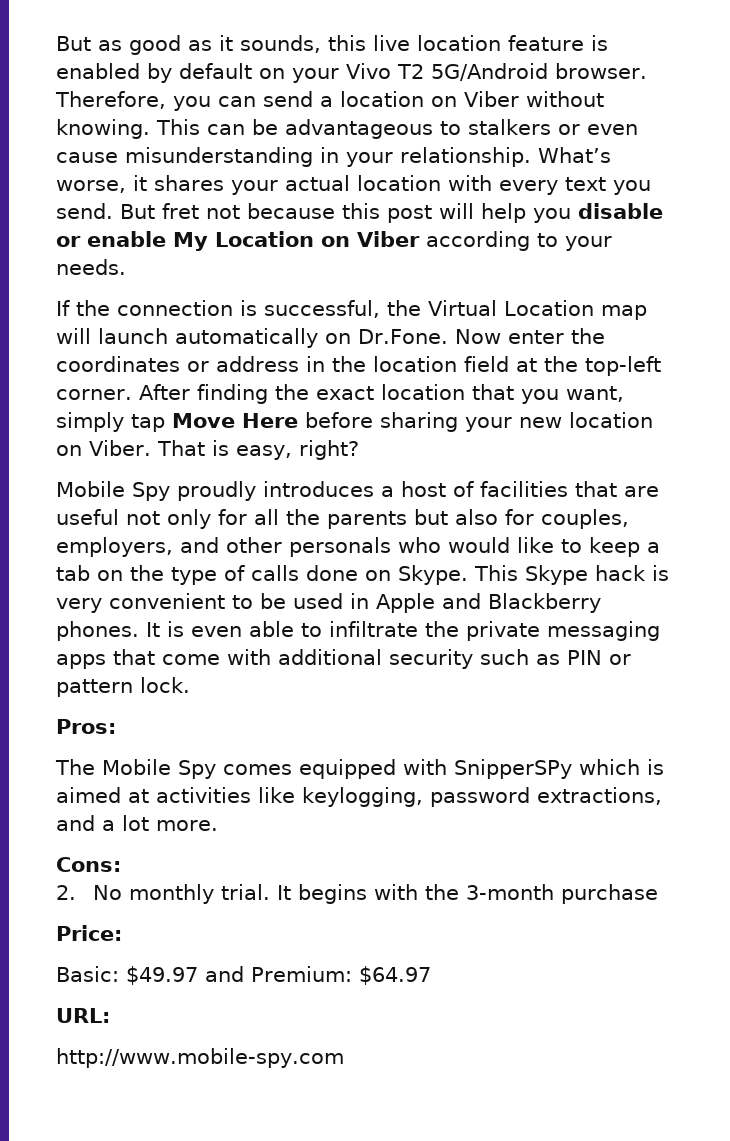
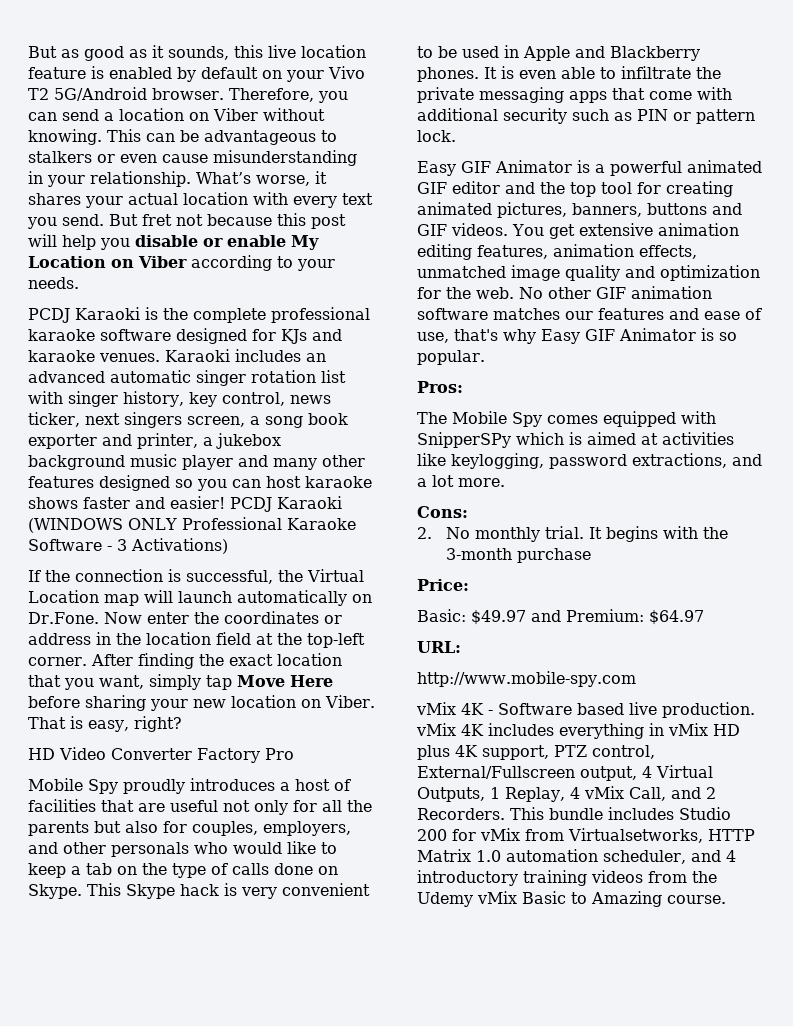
+ PCDJ Karaoki is the complete professional karaoke software designed for KJs and karaoke venues. Karaoki includes an advanced automatic singer rotation list with singer history, key control, news ticker, next singers screen, a song book exporter and printer, a jukebox background music player and many other features designed so you can host karaoke shows faster and easier! PCDJ Karaoki (WINDOWS ONLY Professional Karaoke Software - 3 Activations)
+ HD Video Converter Factory Pro
+ Easy GIF Animator is a powerful animated GIF editor and the top tool for creating animated pictures, banners, buttons and GIF videos. You get extensive animation editing features, animation effects, unmatched image quality and optimization for the web. No other GIF animation software matches our features and ease of use, that's why Easy GIF Animator is so popular.
+ vMix 4K - Software based live production. vMix 4K includes everything in vMix HD plus 4K support, PTZ control, External/Fullscreen output, 4 Virtual Outputs, 1 Replay, 4 vMix Call, and 2 Recorders. This bundle includes Studio 200 for vMix from Virtualsetworks, HTTP Matrix 1.0 automation scheduler, and 4 introductory training videos from the Udemy vMix Basic to Amazing course.

